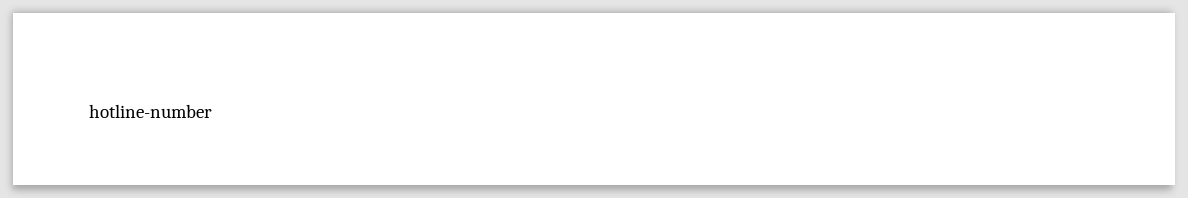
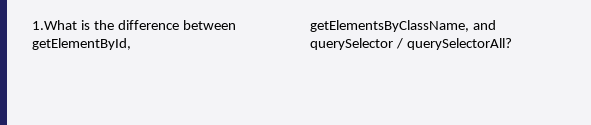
- hotline-number
+ 1.What is the difference between getElementById, getElementsByClassName, and querySelector / querySelectorAll?

